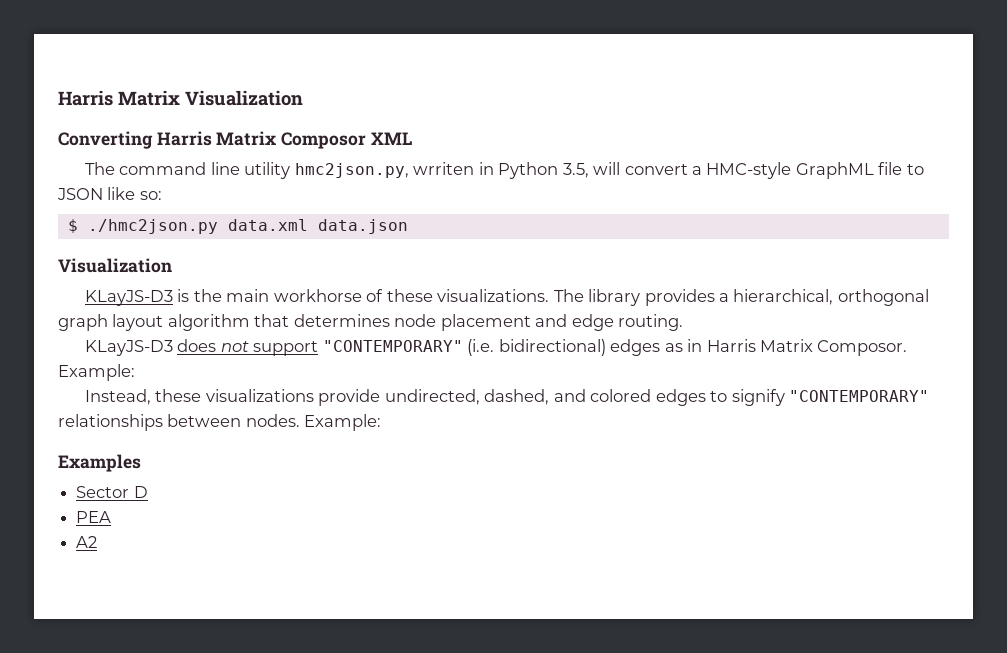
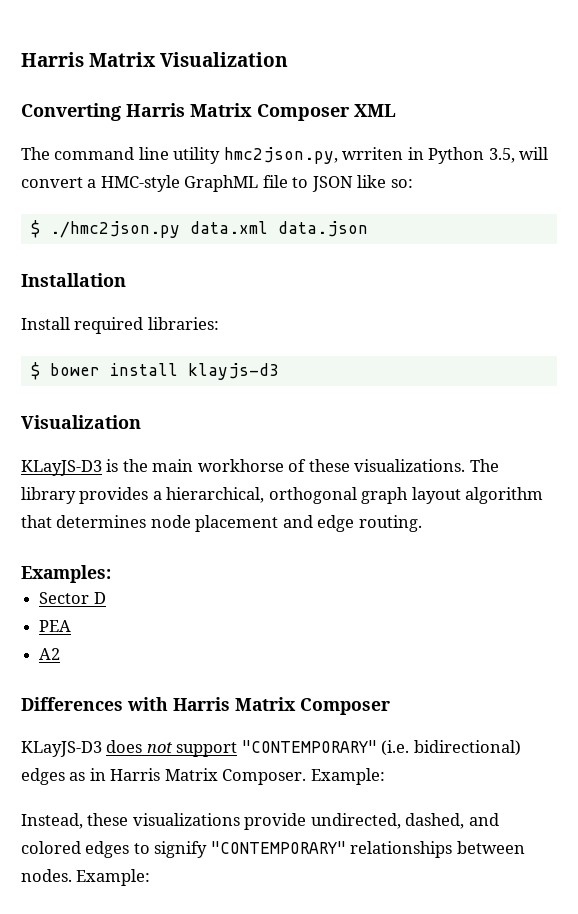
- Converting Harris Matrix Composor XML
+ Converting Harris Matrix Composer XML
+ Installation
+ Install required libraries:
+ $ bower install klayjs-d3
+ Examples:
+ Sector D
+ PEA
+ A2
+ Differences with Harris Matrix Composer
- KLayJS-D3 does not support "CONTEMPORARY" (i.e. bidirectional) edges as in Harris Matrix Composor.
+ KLayJS-D3 does not support "CONTEMPORARY" (i.e. bidirectional) edges as in Harris Matrix Composer.
- Examples
- Sector D
- PEA
- A2

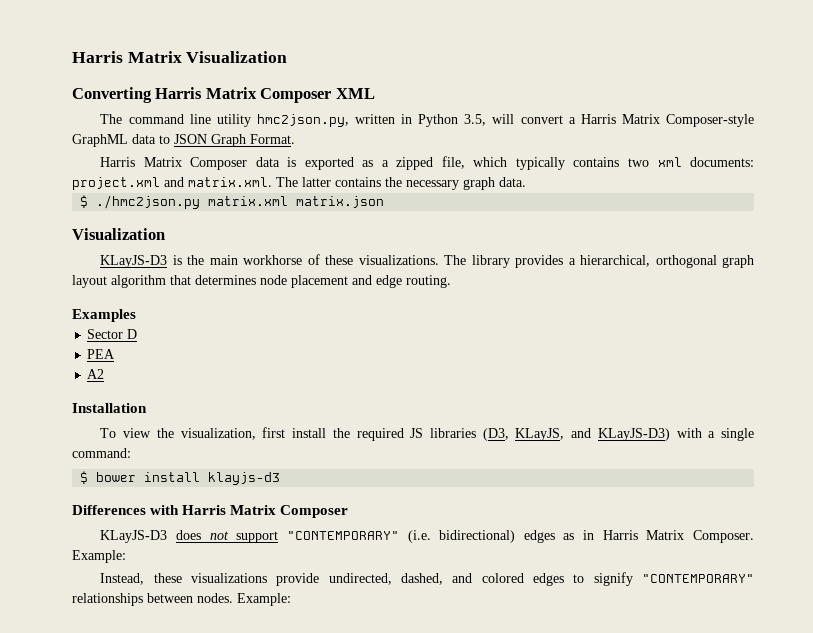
- The command line utility hmc2json.py, wrriten in Python 3.5, will convert a HMC-style GraphML file to JSON like so:
- $ ./hmc2json.py data.xml data.json
- Installation
- Install required libraries:
- $ bower install klayjs-d3
+ The command line utility hmc2json.py, written in Python 3.5, will convert a Harris Matrix Composer-style GraphML data to JSON Graph Format.
+ Harris Matrix Composer data is exported as a zipped file, which typically contains two xml documents: project.xml and matrix.xml. The latter contains the necessary graph data.
+ $ ./hmc2json.py matrix.xml matrix.json
- Examples:
+ Examples
+ Installation
+ To view the visualization, first install the required JS libraries (D3, KLayJS, and KLayJS-D3) with a single command:
+ $ bower install klayjs-d3

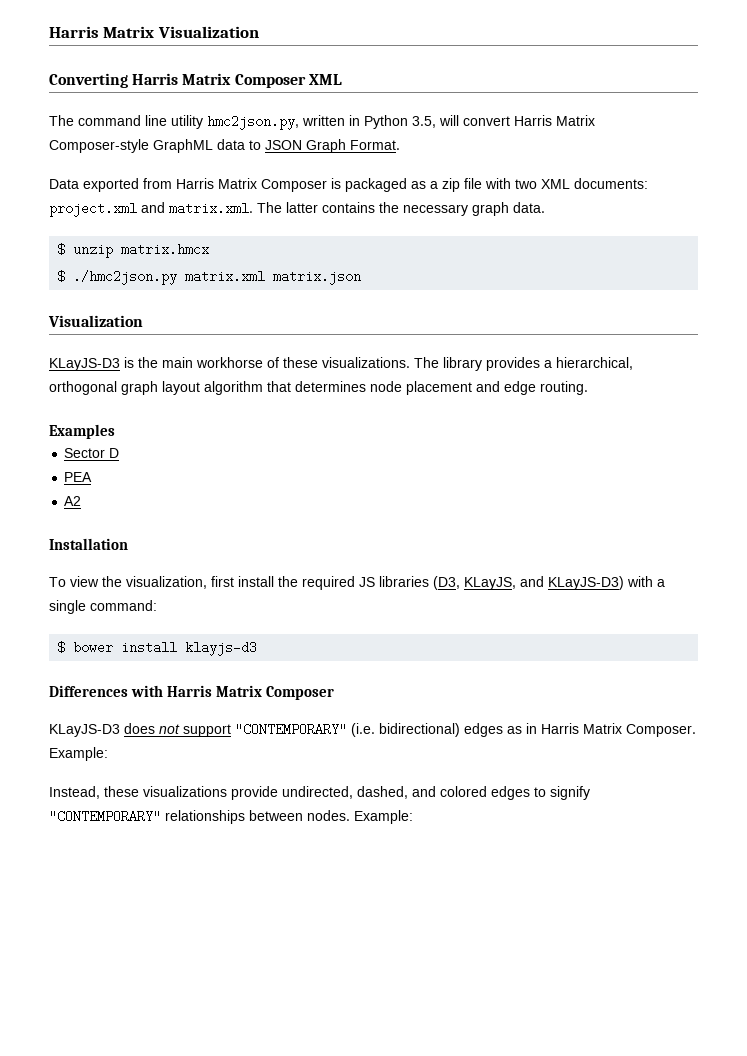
- The command line utility hmc2json.py, written in Python 3.5, will convert a Harris Matrix Composer-style GraphML data to JSON Graph Format.
+ The command line utility hmc2json.py, written in Python 3.5, will convert Harris Matrix Composer-style GraphML data to JSON Graph Format.
- Harris Matrix Composer data is exported as a zipped file, which typically contains two xml documents: project.xml and matrix.xml. The latter contains the necessary graph data.
+ Data exported from Harris Matrix Composer is packaged as a zip file with two XML documents: project.xml and matrix.xml. The latter contains the necessary graph data.
+ $ unzip matrix.hmcx

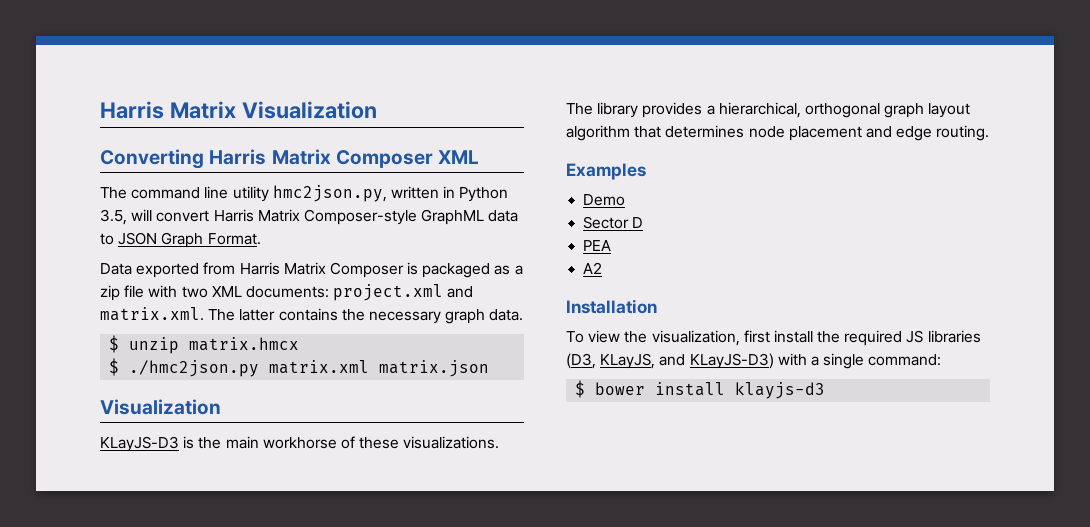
+ Demo
- Differences with Harris Matrix Composer
- KLayJS-D3 does not support "CONTEMPORARY" (i.e. bidirectional) edges as in Harris Matrix Composer. Example:
- Instead, these visualizations provide undirected, dashed, and colored edges to signify "CONTEMPORARY" relationships between nodes. Example:

